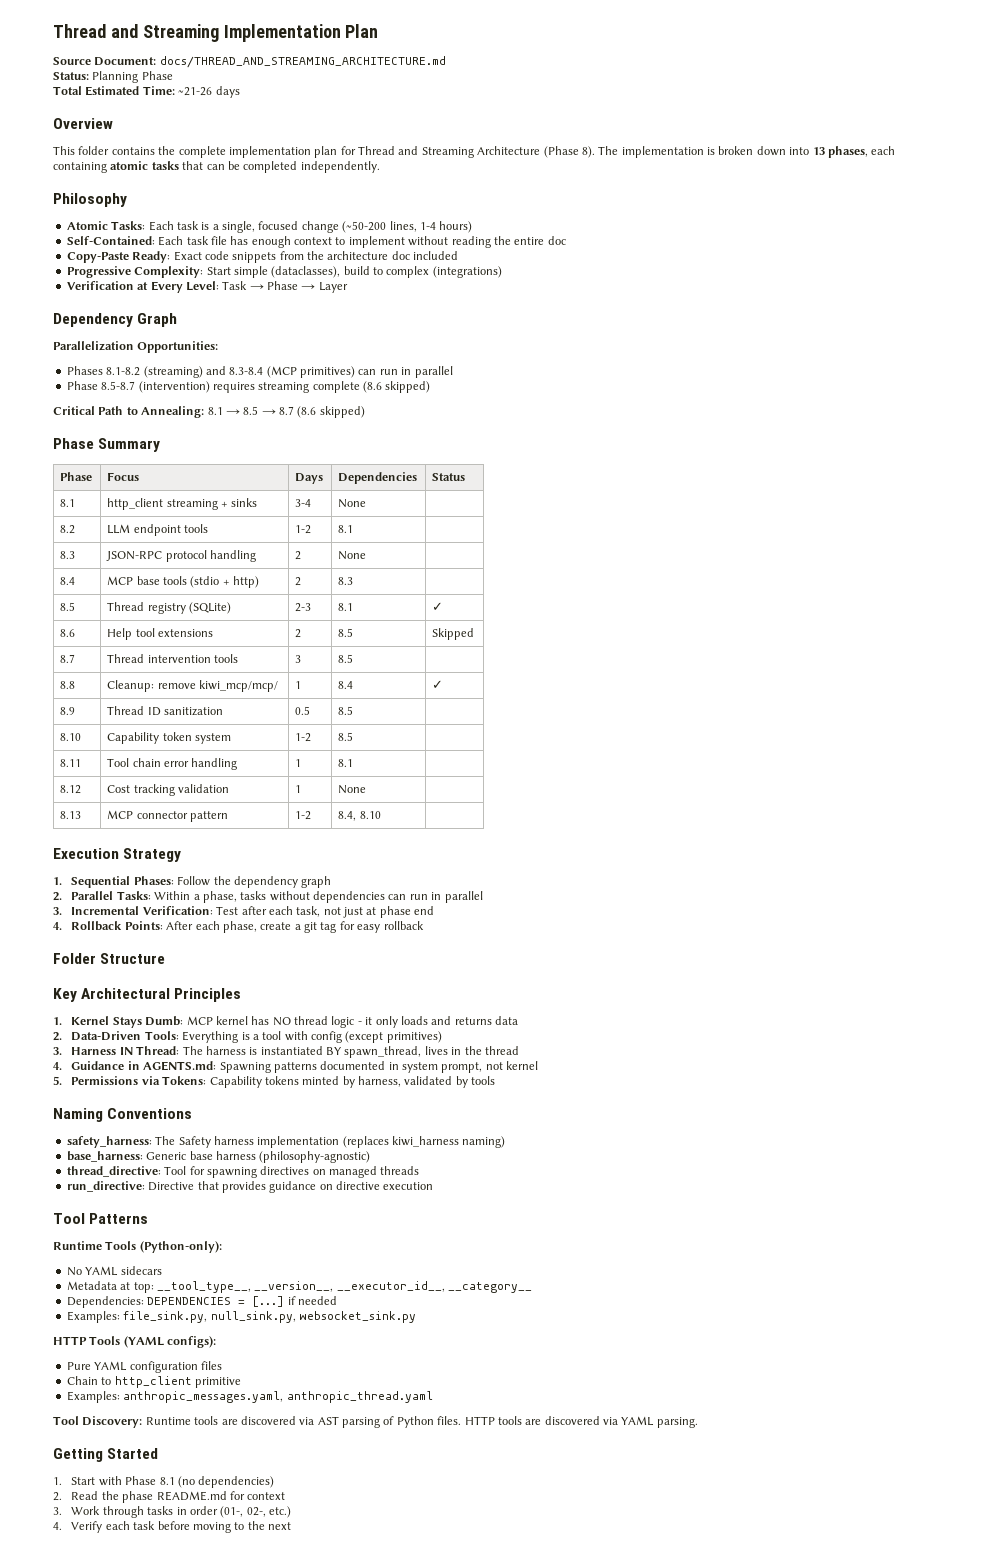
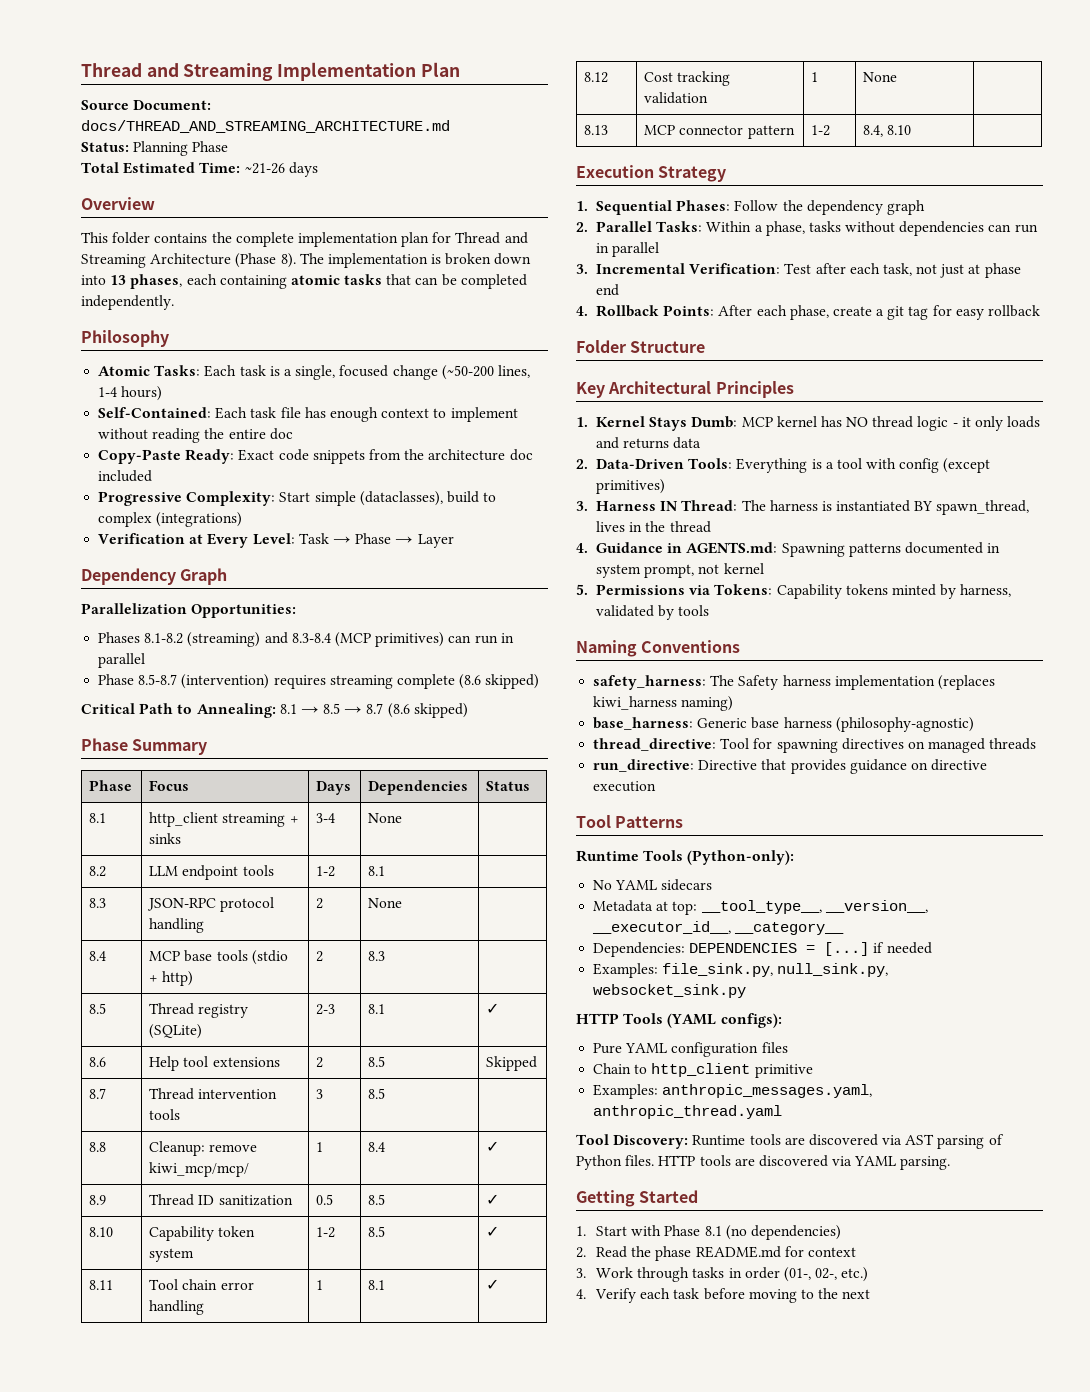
- 8.9 | Thread ID sanitization | 0.5 | 8.5 |
+ 8.9 | Thread ID sanitization | 0.5 | 8.5 | ✓
- 8.10 | Capability token system | 1-2 | 8.5 |
+ 8.10 | Capability token system | 1-2 | 8.5 | ✓
- 8.11 | Tool chain error handling | 1 | 8.1 |
+ 8.11 | Tool chain error handling | 1 | 8.1 | ✓

